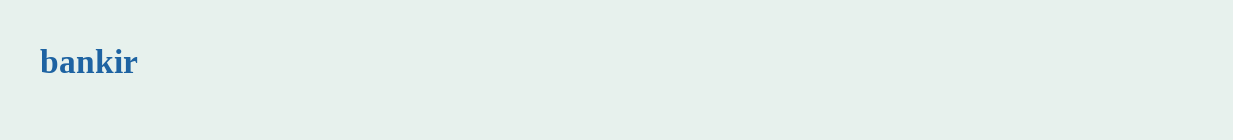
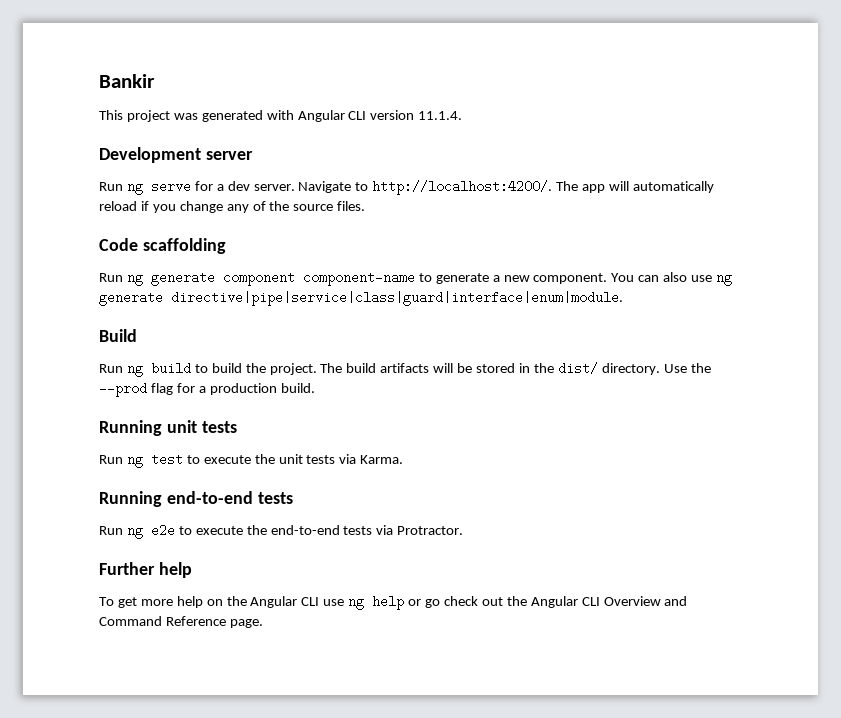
- bankir
+ Bankir
+ This project was generated with Angular CLI version 11.1.4.
+ Development server
+ Run ng serve for a dev server. Navigate to http://localhost:4200/. The app will automatically reload if you change any of the source files.
+ Code scaffolding
+ Run ng generate component component-name to generate a new component. You can also use ng generate directive|pipe|service|class|guard|interface|enum|module.
+ Build
+ Run ng build to build the project. The build artifacts will be stored in the dist/ directory. Use the --prod flag for a production build.
+ Running unit tests
+ Run ng test to execute the unit tests via Karma.
+ Running end-to-end tests
+ Run ng e2e to execute the end-to-end tests via Protractor.
+ Further help
+ To get more help on the Angular CLI use ng help or go check out the Angular CLI Overview and Command Reference page.

